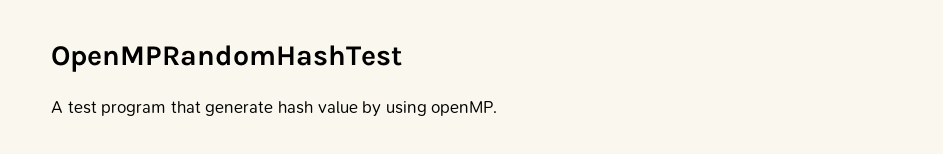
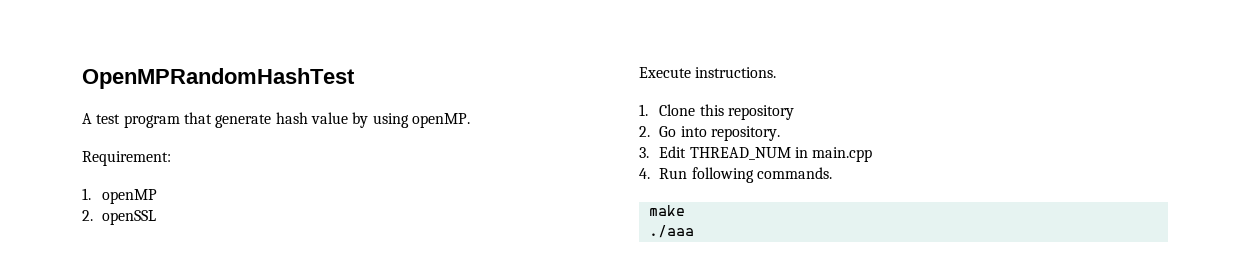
+ Requirement:
+ 1. openMP
+ 2. openSSL
+ Execute instructions.
+ 1. Clone this repository
+ 2. Go into repository.
+ 3. Edit THREAD_NUM in main.cpp
+ 4. Run following commands.
+ make
+ ./aaa

